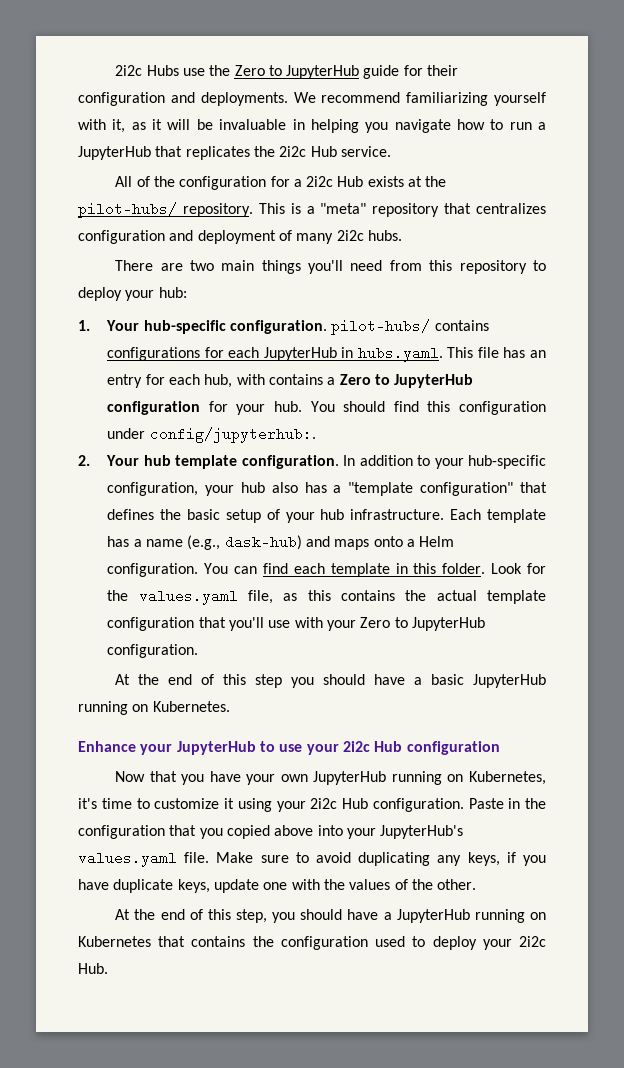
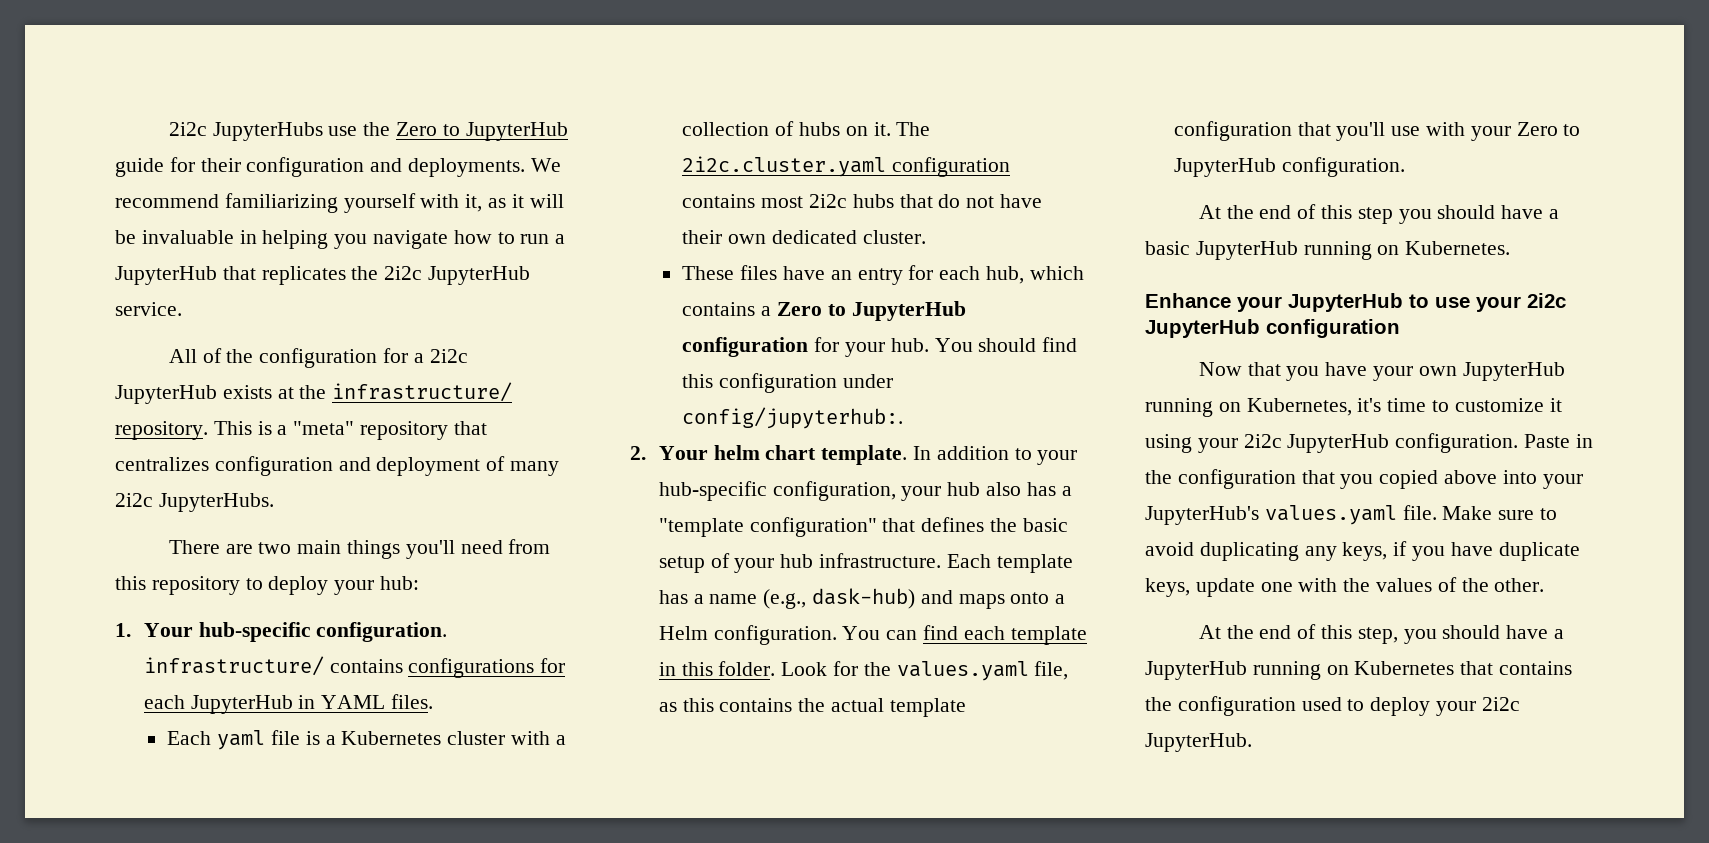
- 2i2c Hubs use the Zero to JupyterHub guide for their configuration and deployments.
+ 2i2c JupyterHubs use the Zero to JupyterHub guide for their configuration and deployments.
- We recommend familiarizing yourself with it, as it will be invaluable in helping you navigate how to run a JupyterHub that replicates the 2i2c Hub service.
+ We recommend familiarizing yourself with it, as it will be invaluable in helping you navigate how to run a JupyterHub that replicates the 2i2c JupyterHub service.
- All of the configuration for a 2i2c Hub exists at the pilot-hubs/ repository.
+ All of the configuration for a 2i2c JupyterHub exists at the infrastructure/ repository.
- This is a "meta" repository that centralizes configuration and deployment of many 2i2c hubs.
+ This is a "meta" repository that centralizes configuration and deployment of many 2i2c JupyterHubs.
- 1. Your hub-specific configuration. pilot-hubs/ contains configurations for each JupyterHub in hubs.yaml. This file has an entry for each hub, with contains a Zero to JupyterHub configuration for your hub.
+ 1. Your hub-specific configuration. infrastructure/ contains configurations for each JupyterHub in YAML files.
+ Each yaml file is a Kubernetes cluster with a collection of hubs on it. The 2i2c.cluster.yaml configuration contains most 2i2c hubs that do not have their own dedicated cluster.
+ These files have an entry for each hub, which contains a Zero to JupyterHub configuration for your hub.
- 2. Your hub template configuration.
+ 2. Your helm chart template.
- Enhance your JupyterHub to use your 2i2c Hub configuration
+ Enhance your JupyterHub to use your 2i2c JupyterHub configuration
- Now that you have your own JupyterHub running on Kubernetes, it's time to customize it using your 2i2c Hub configuration.
+ Now that you have your own JupyterHub running on Kubernetes, it's time to customize it using your 2i2c JupyterHub configuration.
- At the end of this step, you should have a JupyterHub running on Kubernetes that contains the configuration used to deploy your 2i2c Hub.
+ At the end of this step, you should have a JupyterHub running on Kubernetes that contains the configuration used to deploy your 2i2c JupyterHub.

